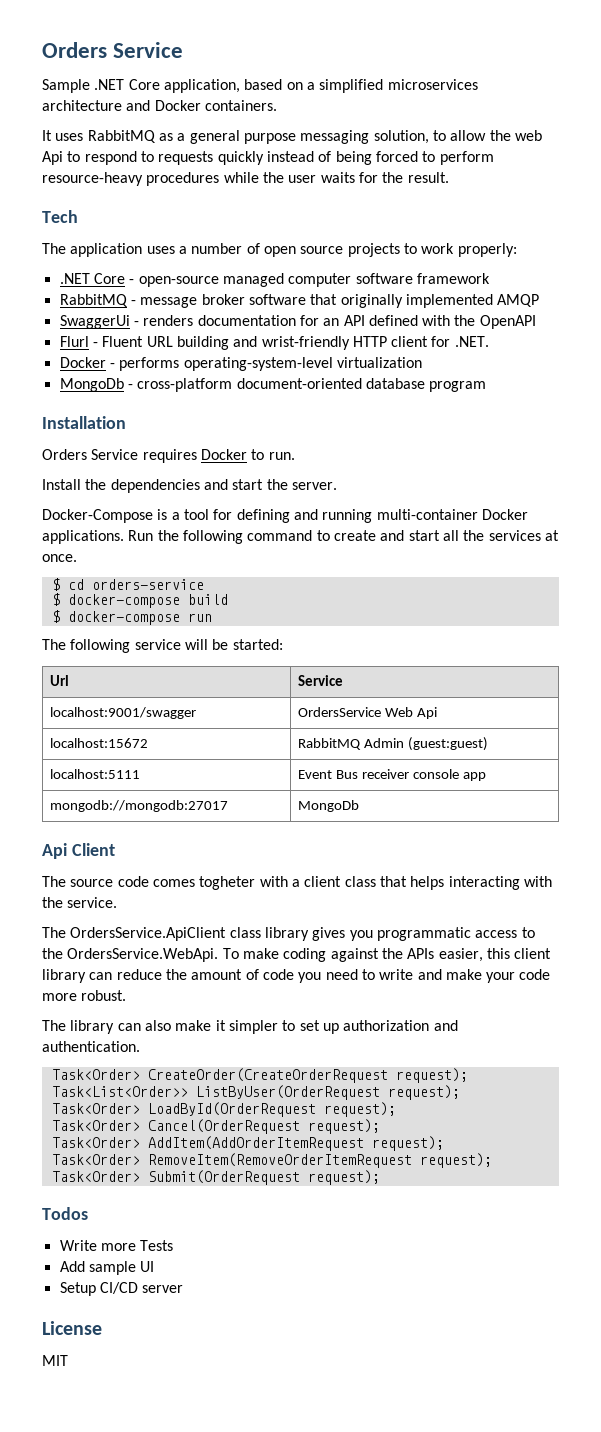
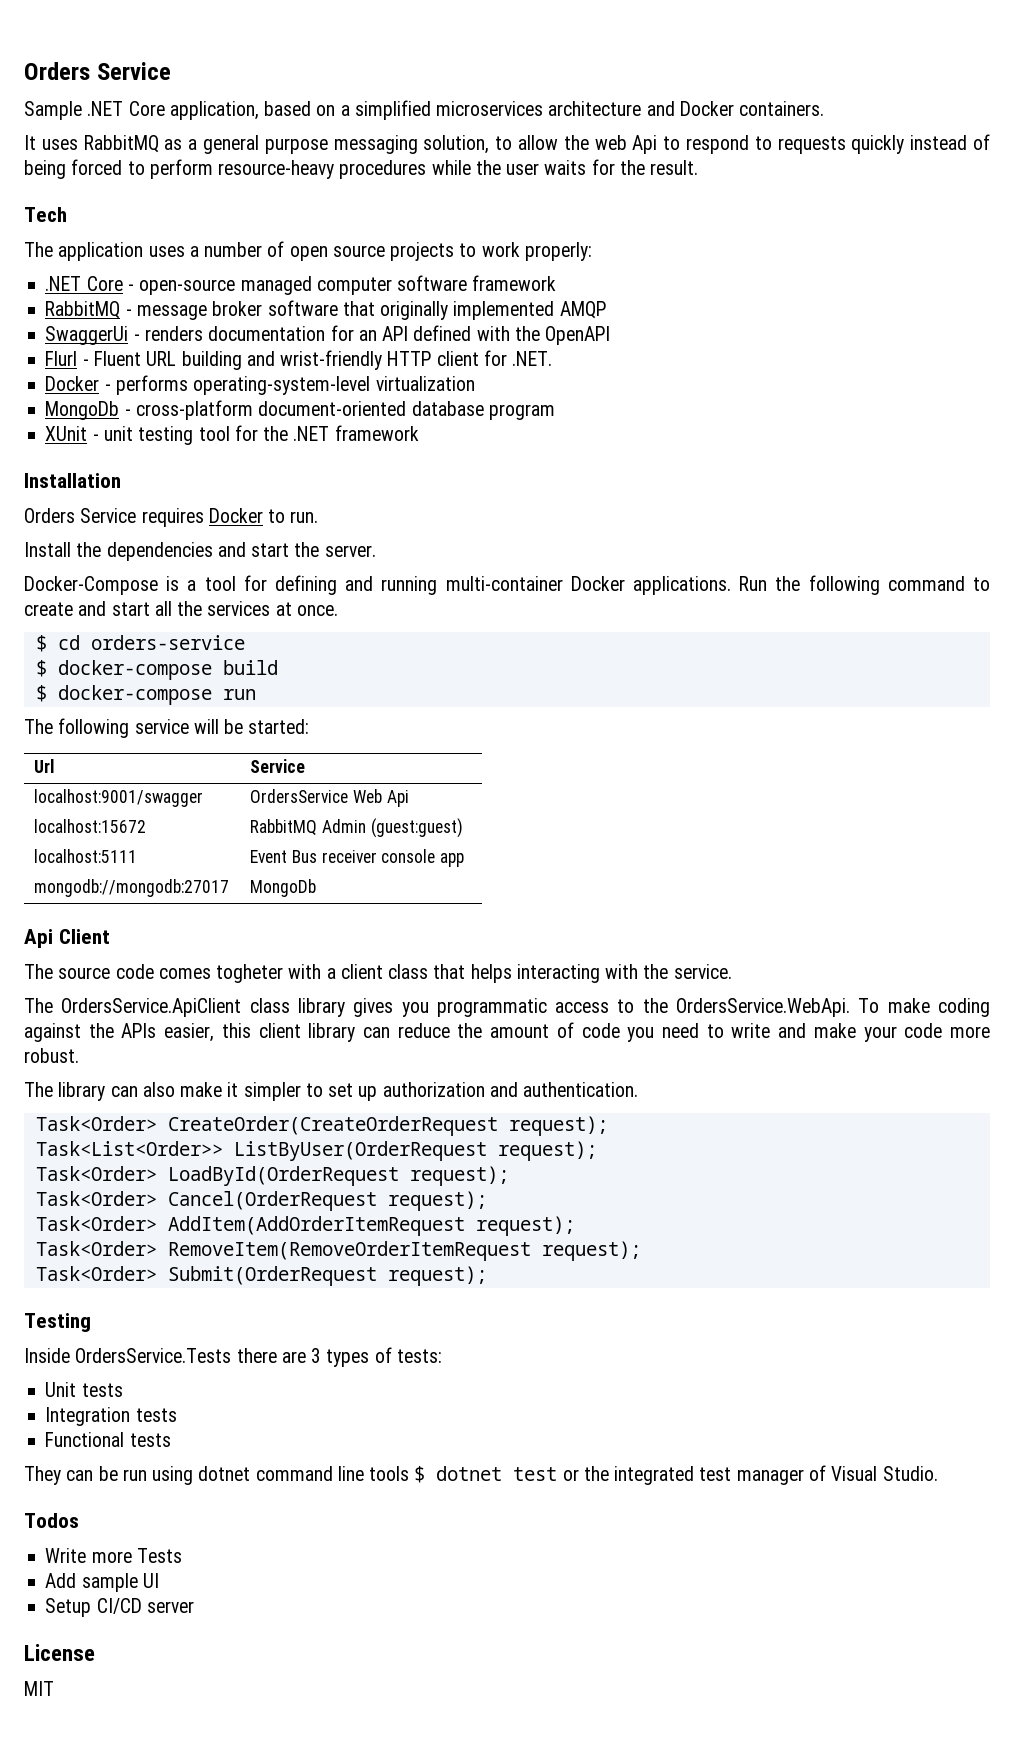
+ XUnit - unit testing tool for the .NET framework
+ Testing
+ Inside OrdersService.Tests there are 3 types of tests:
+ Unit tests
+ Integration tests
+ Functional tests
+ They can be run using dotnet command line tools $ dotnet test or the integrated test manager of Visual Studio.

